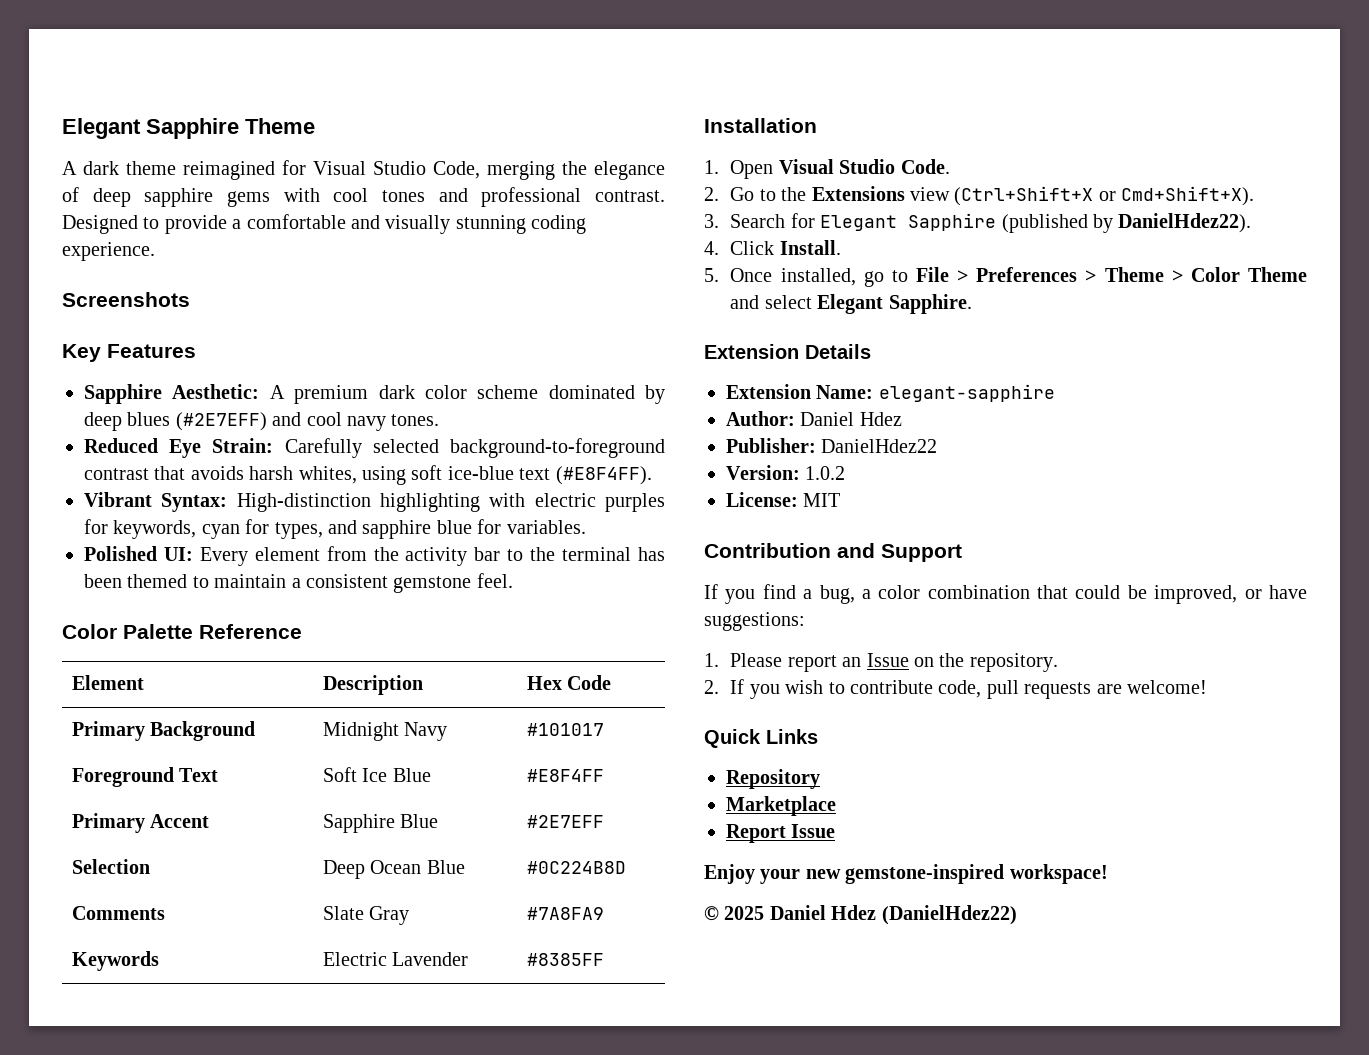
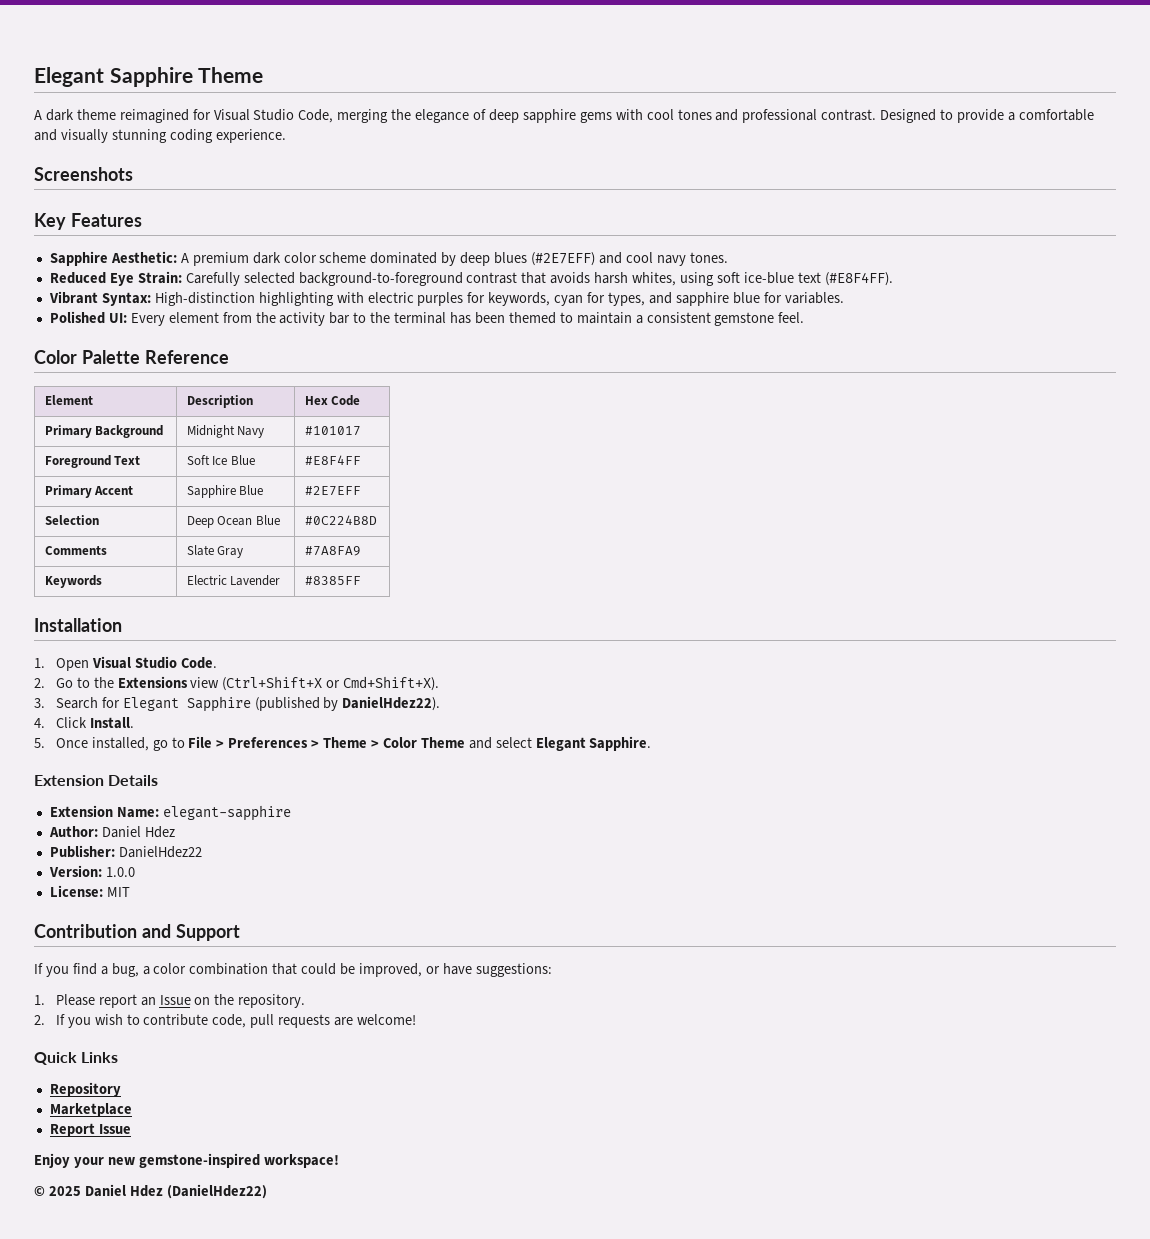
- Version: 1.0.2
+ Version: 1.0.0

